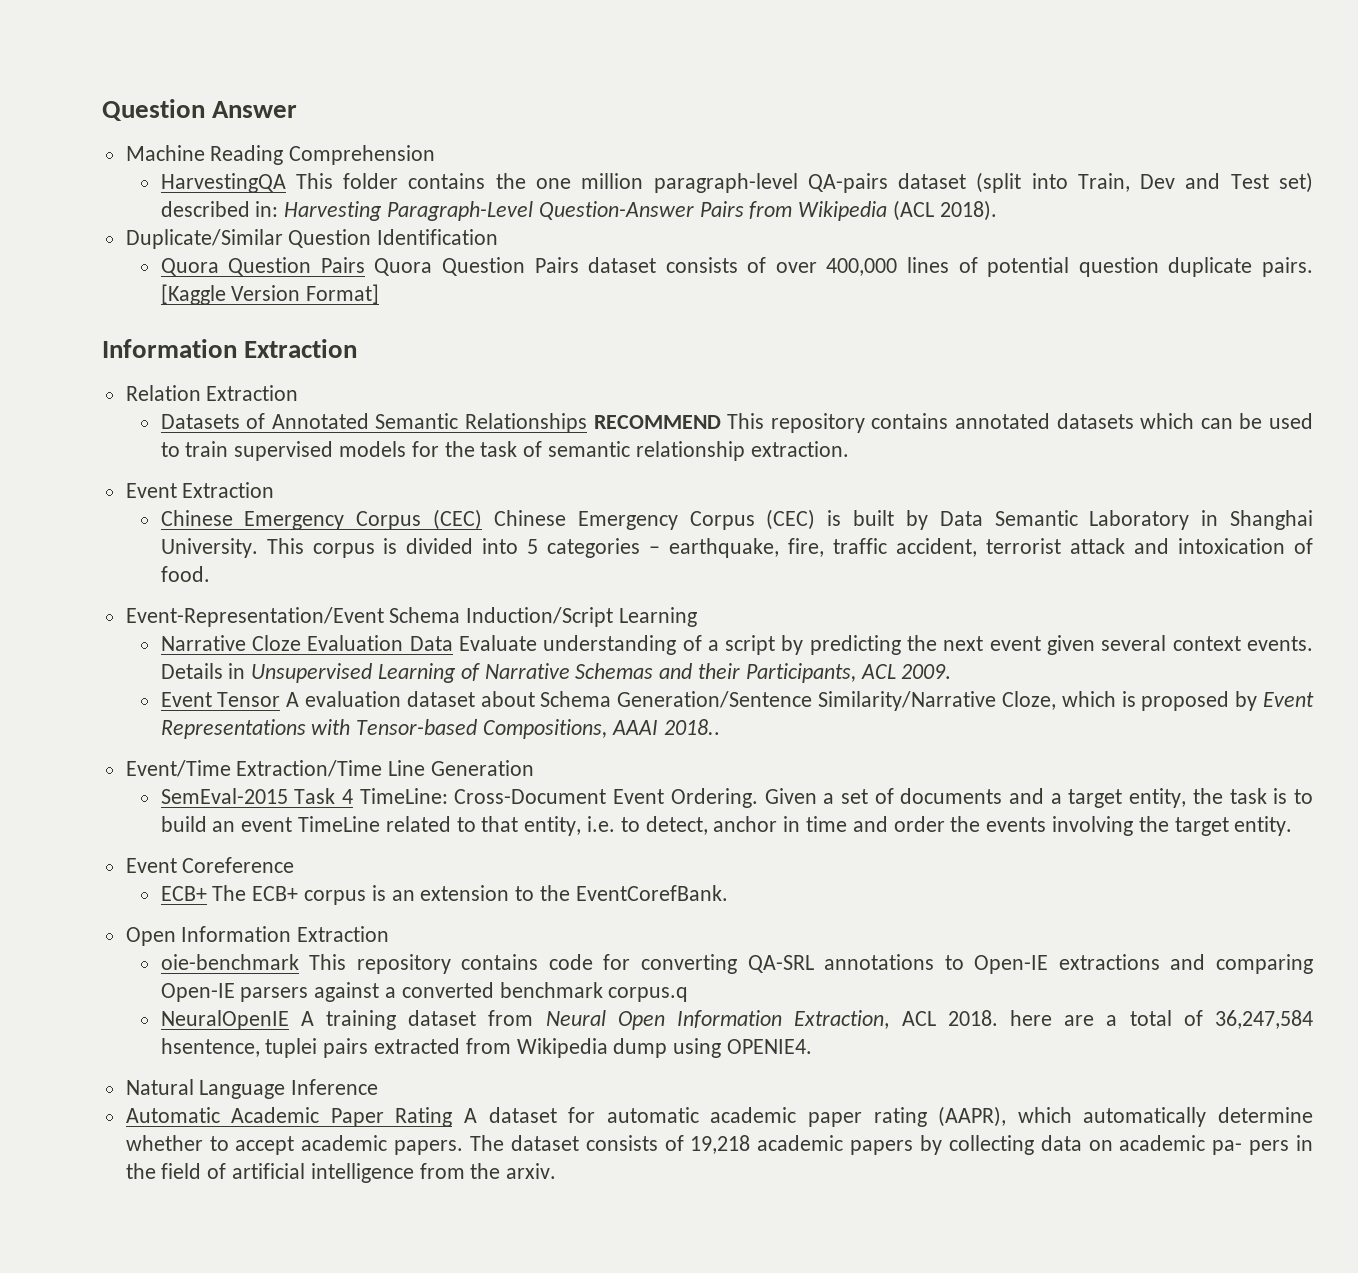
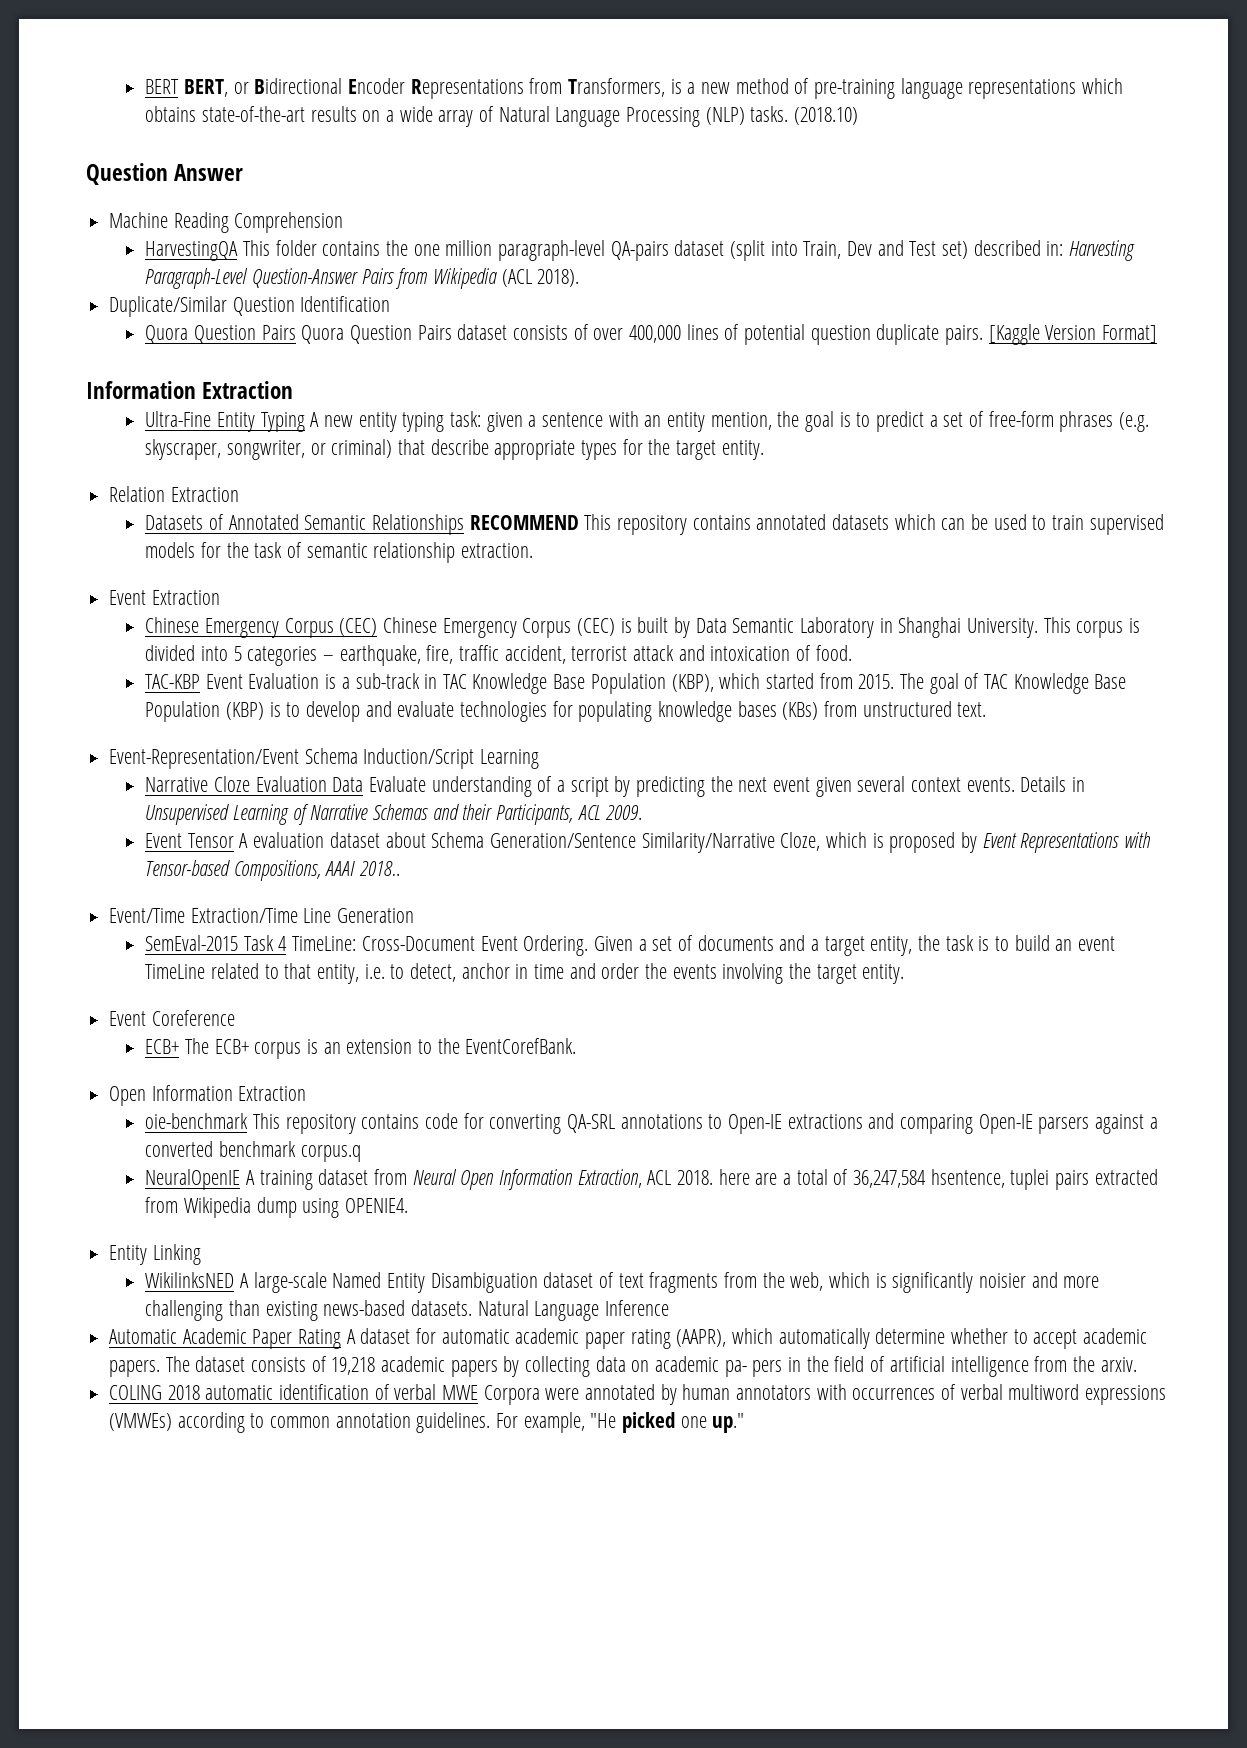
+ BERT BERT, or Bidirectional Encoder Representations from Transformers, is a new method of pre-training language representations which obtains state-of-the-art results on a wide array of Natural Language Processing (NLP) tasks. (2018.10)
+ Ultra-Fine Entity Typing A new entity typing task: given a sentence with an entity mention, the goal is to predict a set of free-form phrases (e.g. skyscraper, songwriter, or criminal) that describe appropriate types for the target entity.
+ TAC-KBP Event Evaluation is a sub-track in TAC Knowledge Base Population (KBP), which started from 2015. The goal of TAC Knowledge Base Population (KBP) is to develop and evaluate technologies for populating knowledge bases (KBs) from unstructured text.
+ Entity Linking
+ WikilinksNED A large-scale Named Entity Disambiguation dataset of text fragments from the web, which is significantly noisier and more challenging than existing news-based datasets.
+ COLING 2018 automatic identification of verbal MWE Corpora were annotated by human annotators with occurrences of verbal multiword expressions (VMWEs) according to common annotation guidelines. For example, "He picked one up."

